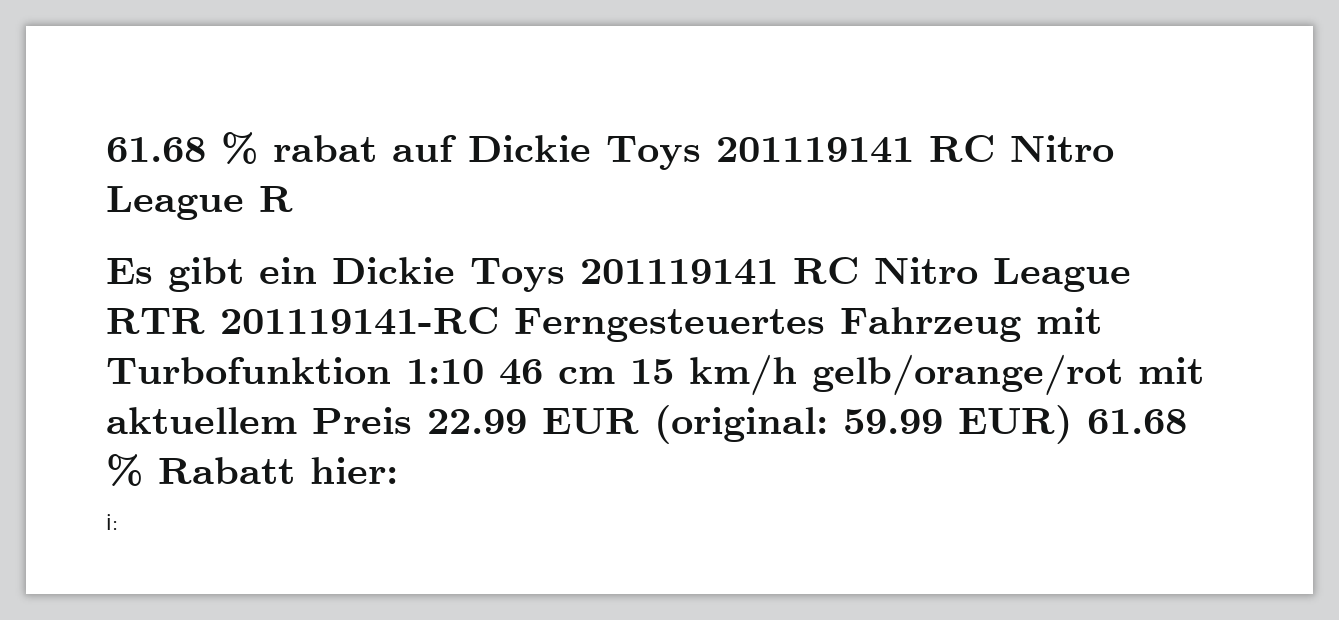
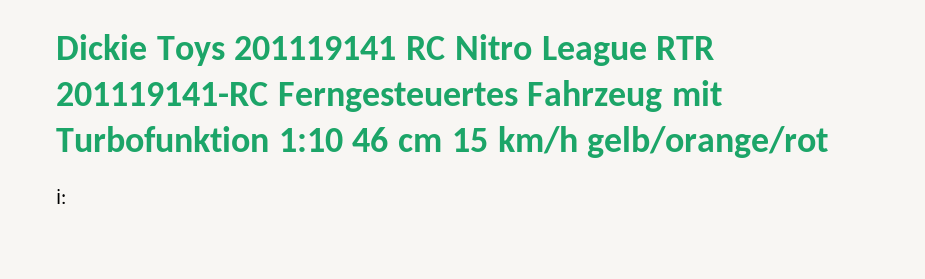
- 61.68 % rabat auf Dickie Toys 201119141 RC Nitro League R
- Es gibt ein Dickie Toys 201119141 RC Nitro League RTR 201119141-RC Ferngesteuertes Fahrzeug mit Turbofunktion 1:10 46 cm 15 km/h gelb/orange/rot mit aktuellem Preis 22.99 EUR (original: 59.99 EUR) 61.68 % Rabatt hier:
+ Dickie Toys 201119141 RC Nitro League RTR 201119141-RC Ferngesteuertes Fahrzeug mit Turbofunktion 1:10 46 cm 15 km/h gelb/orange/rot

